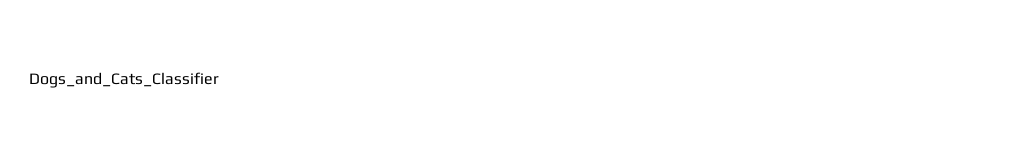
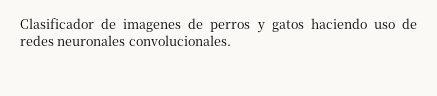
- Dogs_and_Cats_Classifier
+ Clasificador de imagenes de perros y gatos haciendo uso de redes neuronales convolucionales.

